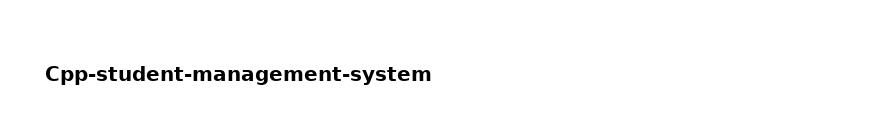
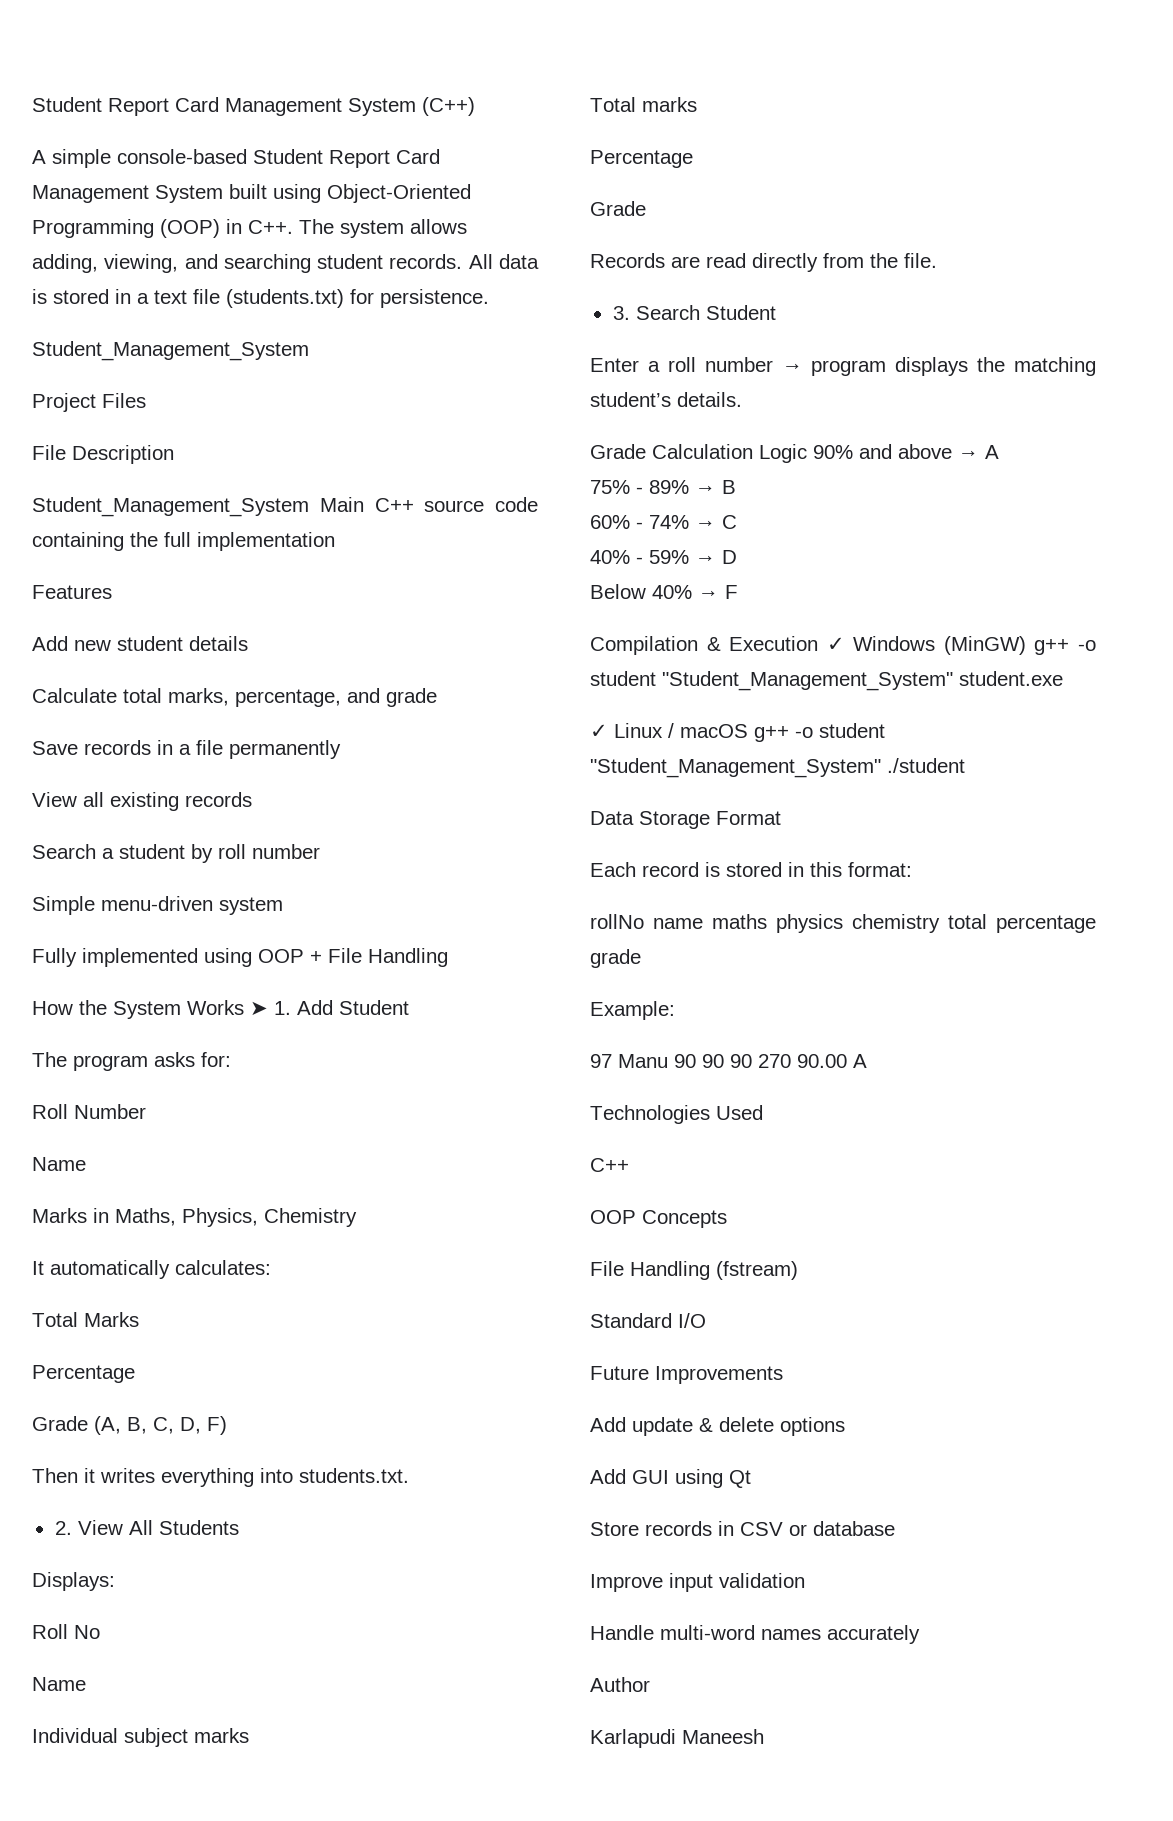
- Cpp-student-management-system
+ Student Report Card Management System (C++)
+ A simple console-based Student Report Card Management System built using Object-Oriented Programming (OOP) in C++. The system allows adding, viewing, and searching student records. All data is stored in a text file (students.txt) for persistence.
+ Student_Management_System
+ Project Files
+ File Description
+ Student_Management_System Main C++ source code containing the full implementation
+ Features
+ Add new student details
+ Calculate total marks, percentage, and grade
+ Save records in a file permanently
+ View all existing records
+ Search a student by roll number
+ Simple menu-driven system
+ Fully implemented using OOP + File Handling
+ How the System Works ➤ 1. Add Student
+ The program asks for:
+ Roll Number
+ Name
+ Marks in Maths, Physics, Chemistry
+ It automatically calculates:
+ Total Marks
+ Percentage
+ Grade (A, B, C, D, F)
+ Then it writes everything into students.txt.
+ 2. View All Students
+ Displays:
+ Roll No
+ Name
+ Individual subject marks
+ Total marks
+ Percentage
+ Grade
+ Records are read directly from the file.
+ 3. Search Student
+ Enter a roll number → program displays the matching student’s details.
+ Grade Calculation Logic 90% and above → A
+ 75% - 89% → B
+ 60% - 74% → C
+ 40% - 59% → D
+ Below 40% → F
+ Compilation & Execution ✓ Windows (MinGW) g++ -o student "Student_Management_System" student.exe
+ ✓ Linux / macOS g++ -o student "Student_Management_System" ./student
+ Data Storage Format
+ Each record is stored in this format:
+ rollNo name maths physics chemistry total percentage grade
+ Example:
+ 97 Manu 90 90 90 270 90.00 A
+ Technologies Used
+ C++
+ OOP Concepts
+ File Handling (fstream)
+ Standard I/O
+ Future Improvements
+ Add update & delete options
+ Add GUI using Qt
+ Store records in CSV or database
+ Improve input validation
+ Handle multi-word names accurately
+ Author
+ Karlapudi Maneesh

